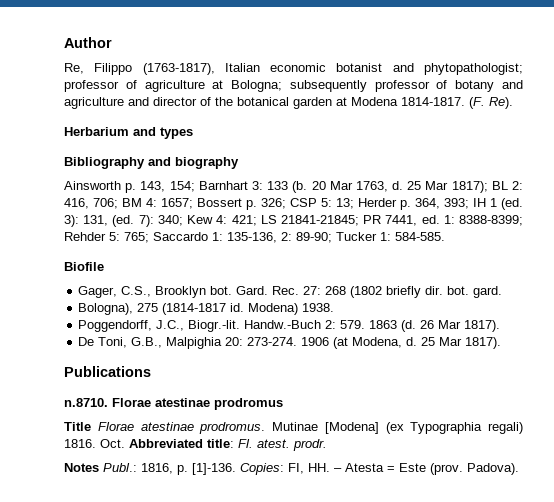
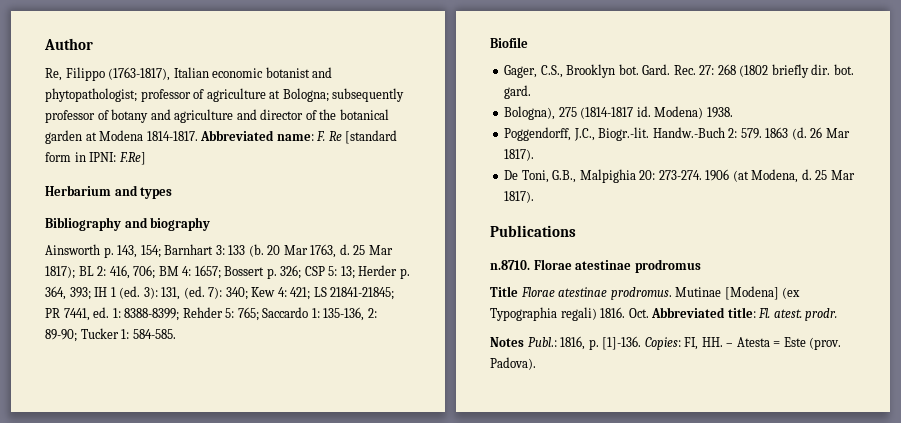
- (F. Re).
+ Abbreviated name: F. Re [standard form in IPNI: F.Re]

